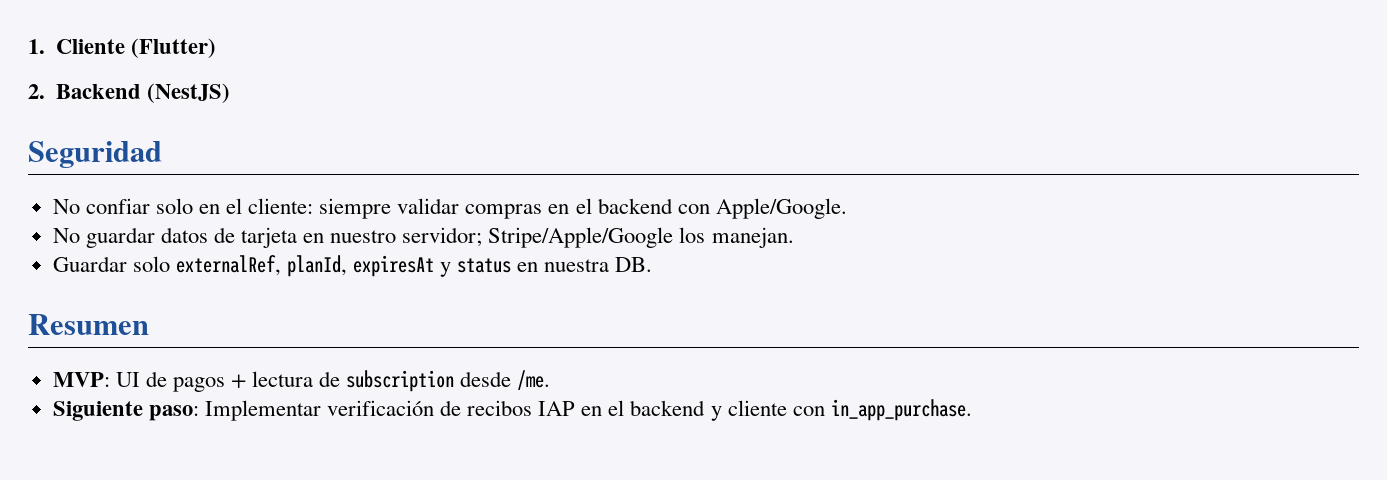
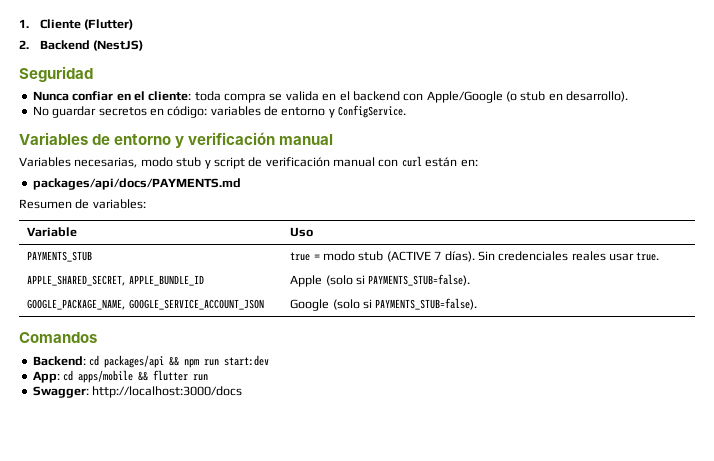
- No confiar solo en el cliente: siempre validar compras en el backend con Apple/Google.
- No guardar datos de tarjeta en nuestro servidor; Stripe/Apple/Google los manejan.
- Guardar solo externalRef, planId, expiresAt y status en nuestra DB.
- Resumen
- MVP: UI de pagos + lectura de subscription desde /me.
- Siguiente paso: Implementar verificación de recibos IAP en el backend y cliente con in_app_purchase.
+ Nunca confiar en el cliente: toda compra se valida en el backend con Apple/Google (o stub en desarrollo).
+ No guardar secretos en código: variables de entorno y ConfigService.
+ Variables de entorno y verificación manual
+ Variables necesarias, modo stub y script de verificación manual con curl están en:
+ packages/api/docs/PAYMENTS.md
+ Resumen de variables:
+ Variable | Uso
+ PAYMENTS_STUB | true = modo stub (ACTIVE 7 días). Sin credenciales reales usar true.
+ APPLE_SHARED_SECRET, APPLE_BUNDLE_ID | Apple (solo si PAYMENTS_STUB=false).
+ GOOGLE_PACKAGE_NAME, GOOGLE_SERVICE_ACCOUNT_JSON | Google (solo si PAYMENTS_STUB=false).
+ Comandos
+ Backend: cd packages/api && npm run start:dev
+ App: cd apps/mobile && flutter run
+ Swagger: http://localhost:3000/docs

